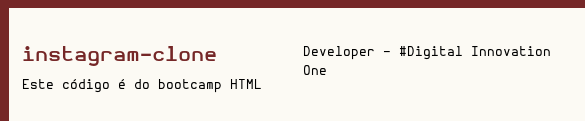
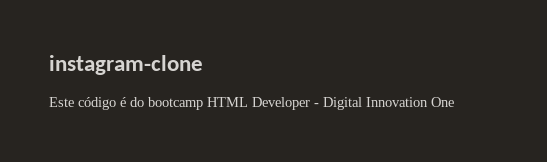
- Este código é do bootcamp HTML Developer - #Digital Innovation One
+ Este código é do bootcamp HTML Developer - Digital Innovation One

